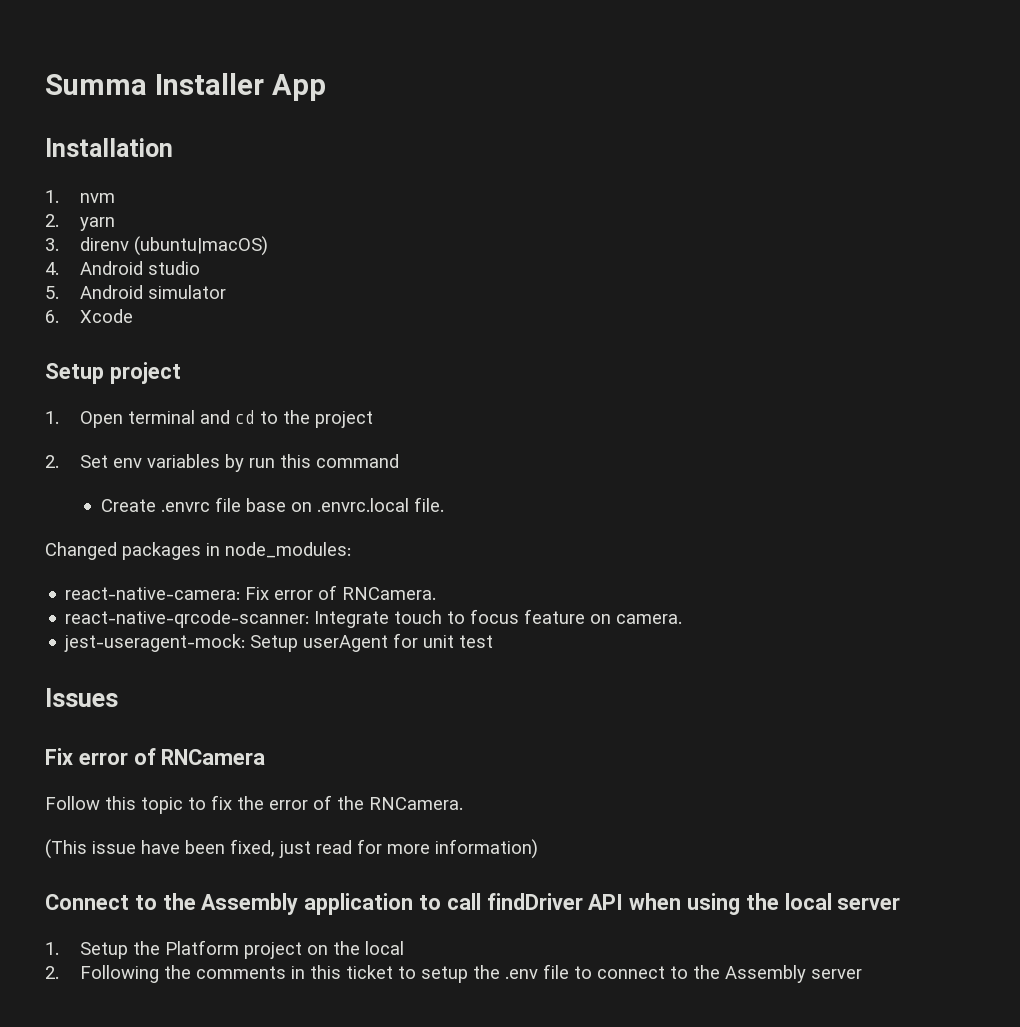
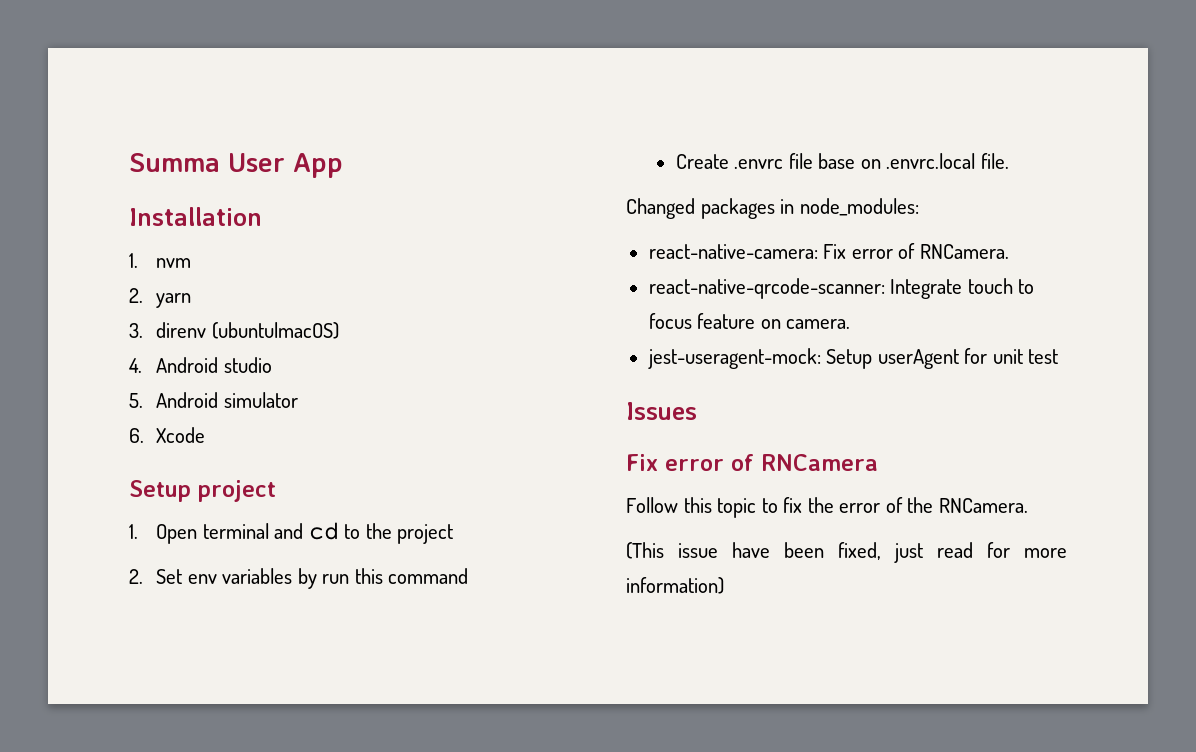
- Summa Installer App
+ Summa User App
- Connect to the Assembly application to call findDriver API when using the local server
- 1. Setup the Platform project on the local
- 2. Following the comments in this ticket to setup the .env file to connect to the Assembly server

